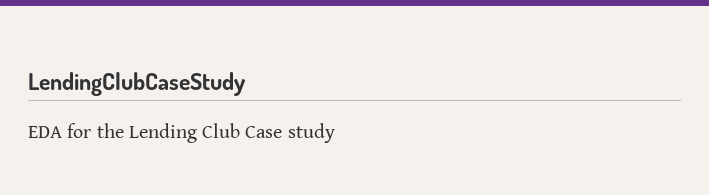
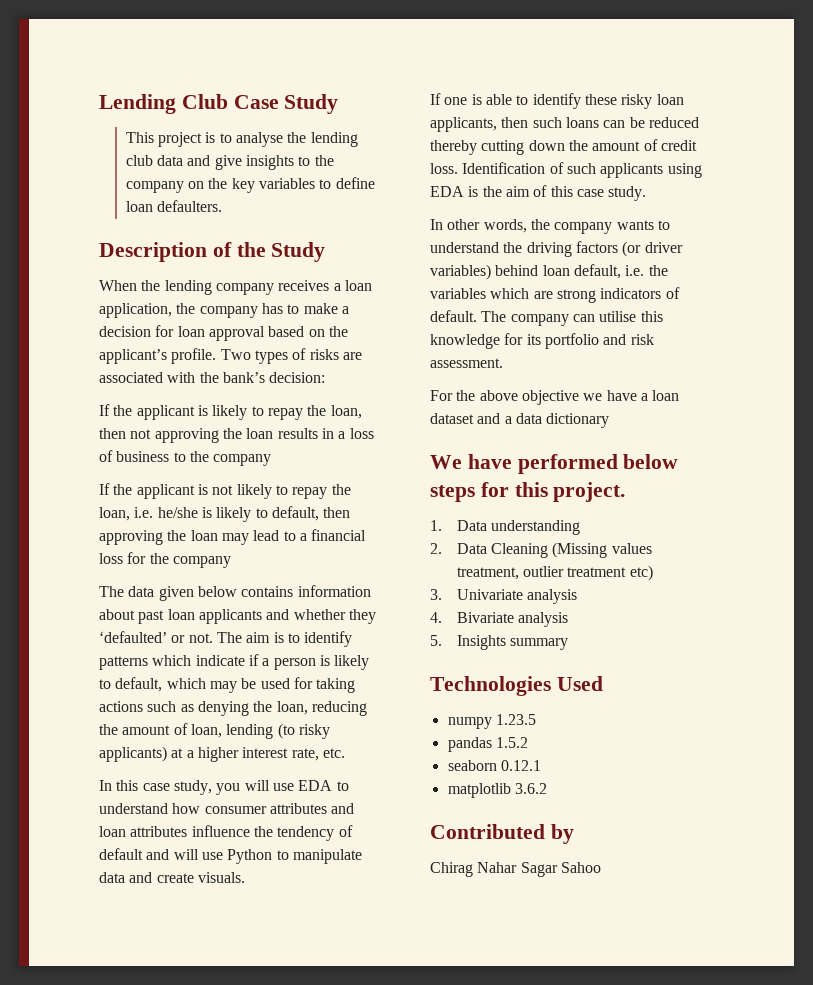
- LendingClubCaseStudy
- EDA for the Lending Club Case study
+ Lending Club Case Study
+ This project is to analyse the lending club data and give insights to the company on the key variables to define loan defaulters.
+ Description of the Study
+ When the lending company receives a loan application, the company has to make a decision for loan approval based on the applicant’s profile. Two types of risks are associated with the bank’s decision:
+ If the applicant is likely to repay the loan, then not approving the loan results in a loss of business to the company
+ If the applicant is not likely to repay the loan, i.e. he/she is likely to default, then approving the loan may lead to a financial loss for the company
+ The data given below contains information about past loan applicants and whether they ‘defaulted’ or not. The aim is to identify patterns which indicate if a person is likely to default, which may be used for taking actions such as denying the loan, reducing the amount of loan, lending (to risky applicants) at a higher interest rate, etc.
+ In this case study, you will use EDA to understand how consumer attributes and loan attributes influence the tendency of default and will use Python to manipulate data and create visuals.
+ If one is able to identify these risky loan applicants, then such loans can be reduced thereby cutting down the amount of credit loss. Identification of such applicants using EDA is the aim of this case study.
+ In other words, the company wants to understand the driving factors (or driver variables) behind loan default, i.e. the variables which are strong indicators of default. The company can utilise this knowledge for its portfolio and risk assessment.
+ For the above objective we have a loan dataset and a data dictionary
+ We have performed below steps for this project.
+ 1. Data understanding
+ 2. Data Cleaning (Missing values treatment, outlier treatment etc)
+ 3. Univariate analysis
+ 4. Bivariate analysis
+ 5. Insights summary
+ Technologies Used
+ numpy 1.23.5
+ pandas 1.5.2
+ seaborn 0.12.1
+ matplotlib 3.6.2
+ Contributed by
+ Chirag Nahar Sagar Sahoo

